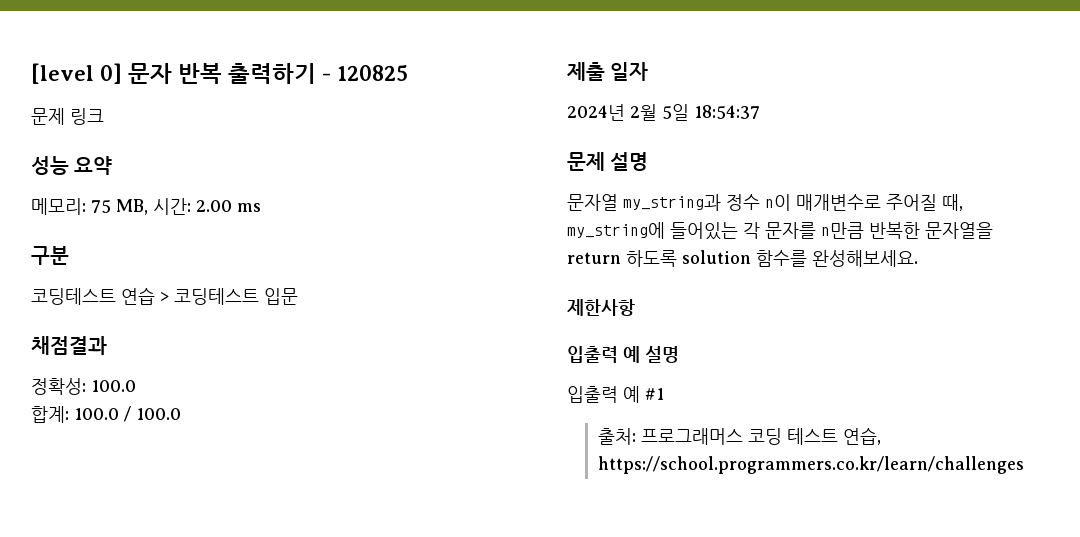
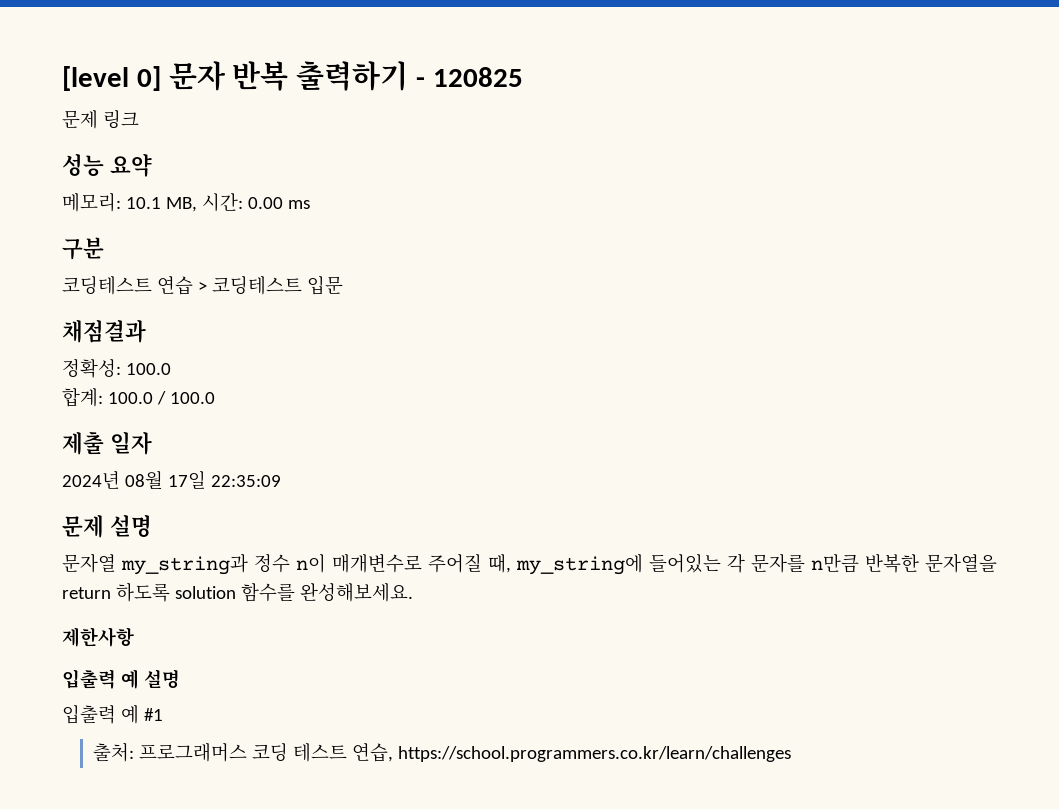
- 메모리: 75 MB, 시간: 2.00 ms
+ 메모리: 10.1 MB, 시간: 0.00 ms
- 2024년 2월 5일 18:54:37
+ 2024년 08월 17일 22:35:09

